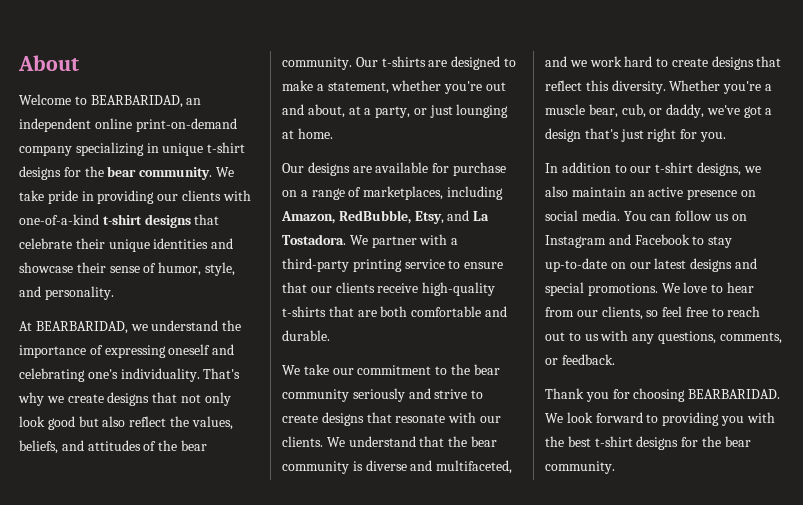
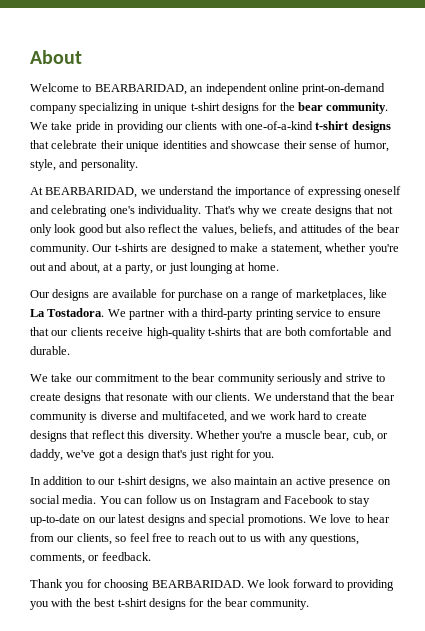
- Our designs are available for purchase on a range of marketplaces, including Amazon, RedBubble, Etsy, and La Tostadora.
+ Our designs are available for purchase on a range of marketplaces, like La Tostadora.

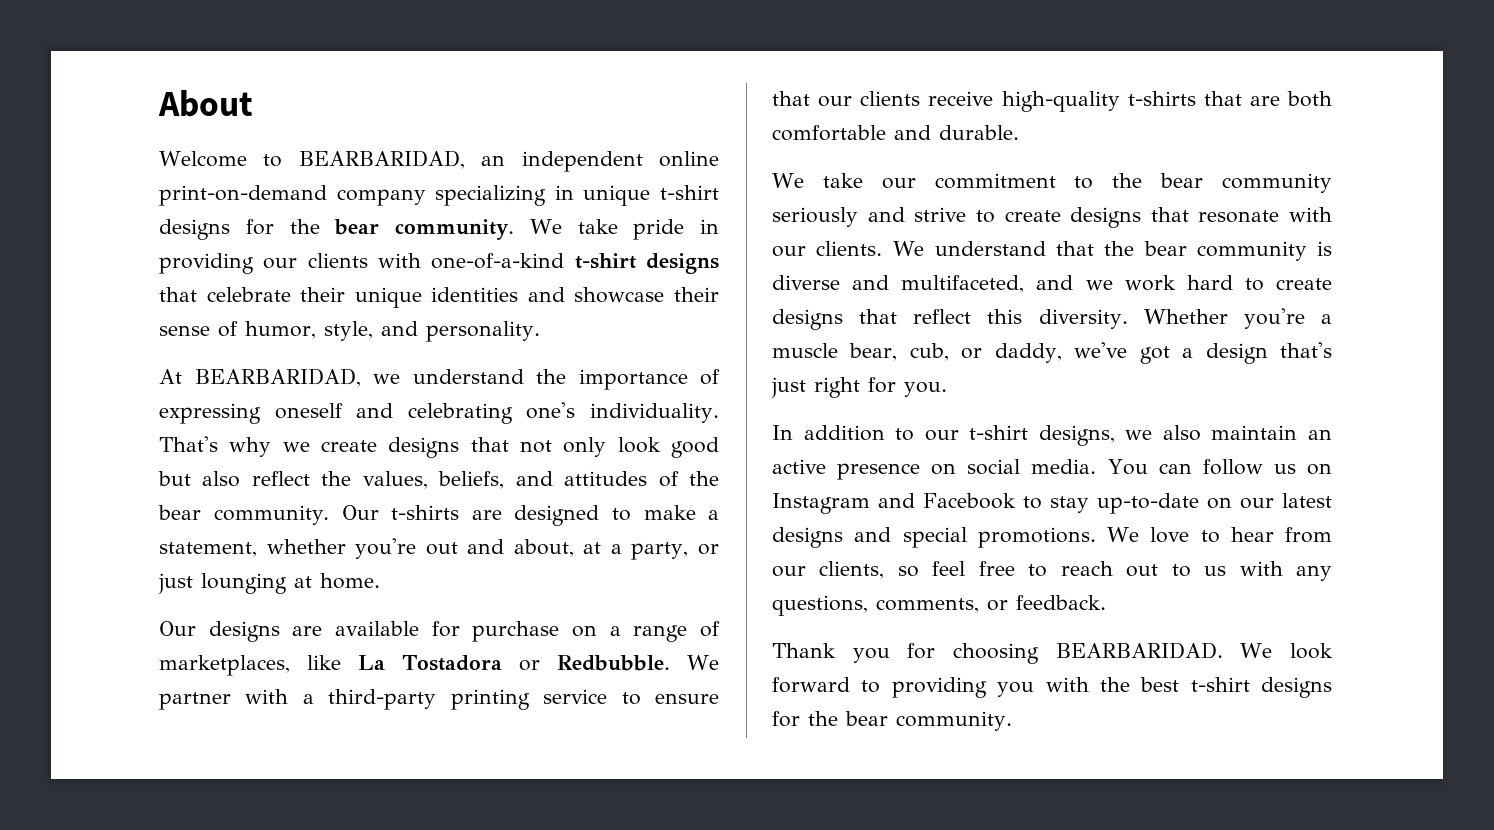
- Our designs are available for purchase on a range of marketplaces, like La Tostadora.
+ Our designs are available for purchase on a range of marketplaces, like La Tostadora or Redbubble.

